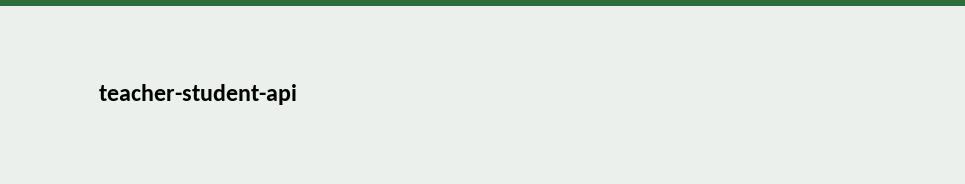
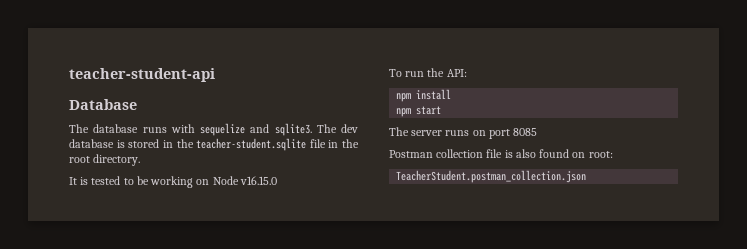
+ Database
+ The database runs with sequelize and sqlite3. The dev database is stored in the teacher-student.sqlite file in the root directory.
+ It is tested to be working on Node v16.15.0
+ To run the API:
+ npm install
+ npm start
+ The server runs on port 8085
+ Postman collection file is also found on root:
+ TeacherStudent.postman_collection.json

